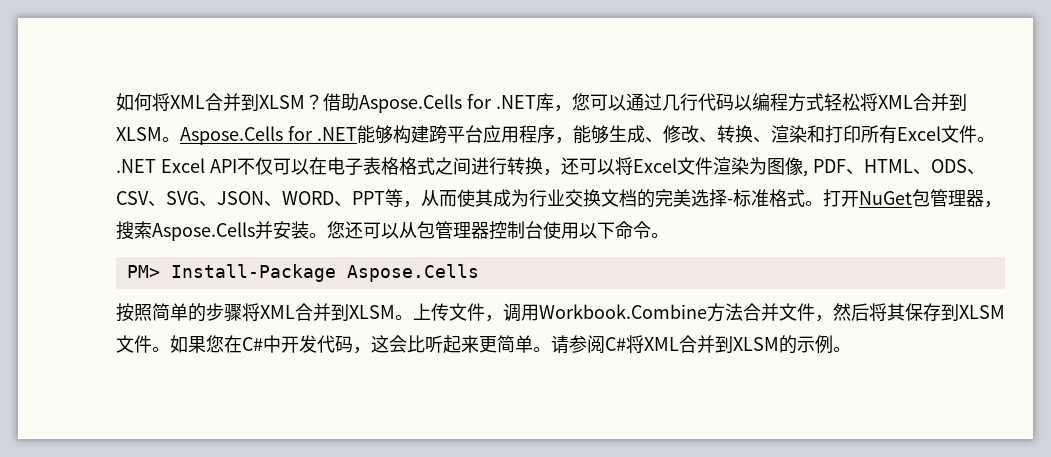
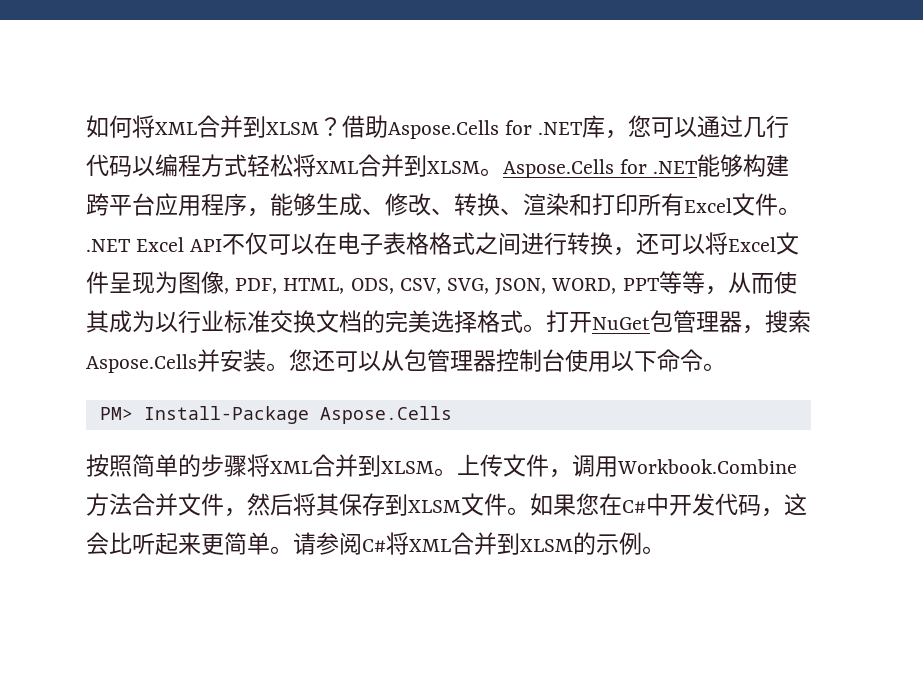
- Aspose.Cells for .NET能够构建跨平台应用程序，能够生成、修改、转换、渲染和打印所有Excel文件。.NET Excel API不仅可以在电子表格格式之间进行转换，还可以将Excel文件渲染为图像, PDF、HTML、ODS、CSV、SVG、JSON、WORD、PPT等，从而使其成为行业交换文档的完美选择-标准格式。
+ Aspose.Cells for .NET能够构建跨平台应用程序，能够生成、修改、转换、渲染和打印所有Excel文件。.NET Excel API不仅可以在电子表格格式之间进行转换，还可以将Excel文件呈现为图像, PDF, HTML, ODS, CSV, SVG, JSON, WORD, PPT等等，从而使其成为以行业标准交换文档的完美选择格式。

